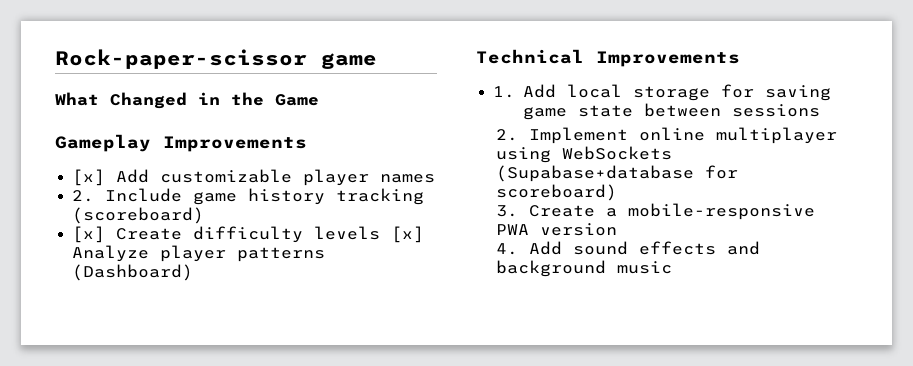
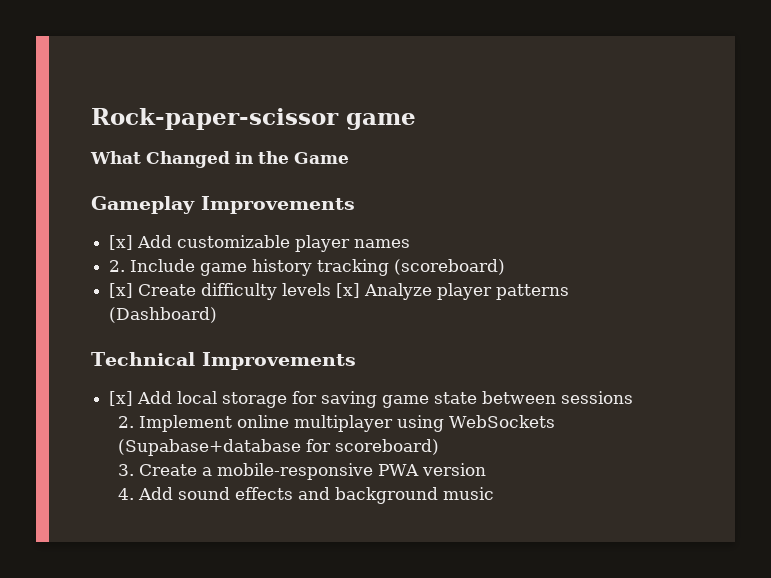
- 1. Add local storage for saving game state between sessions
+ [x] Add local storage for saving game state between sessions

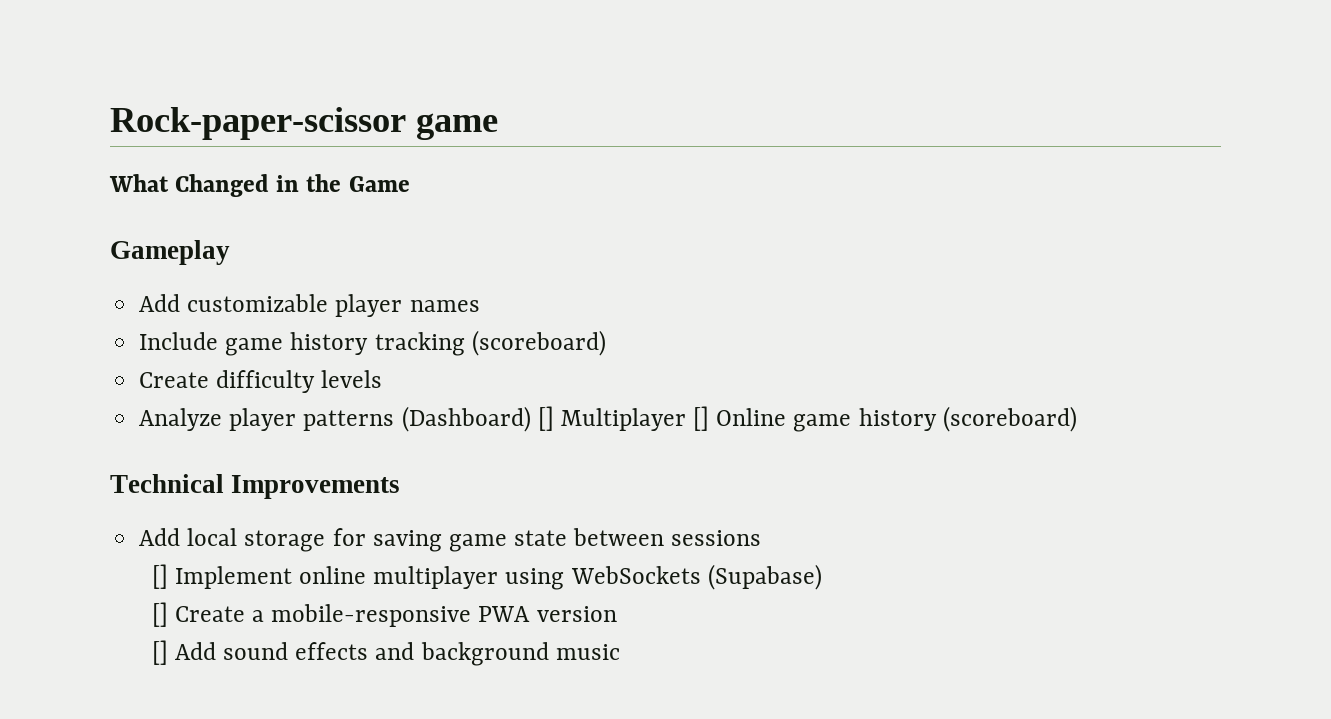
- Gameplay Improvements
- [x] Add customizable player names
+ Gameplay
+ Add customizable player names
- 2. Include game history tracking (scoreboard)
+ Include game history tracking (scoreboard)
- [x] Create difficulty levels [x] Analyze player patterns (Dashboard)
+ Create difficulty levels
+ Analyze player patterns (Dashboard) [] Multiplayer [] Online game history (scoreboard)
- [x] Add local storage for saving game state between sessions
+ Add local storage for saving game state between sessions
- 2. Implement online multiplayer using WebSockets (Supabase+database for scoreboard)
- 3. Create a mobile-responsive PWA version
+ [] Implement online multiplayer using WebSockets (Supabase)
+ [] Create a mobile-responsive PWA version
- 4. Add sound effects and background music
+ [] Add sound effects and background music

